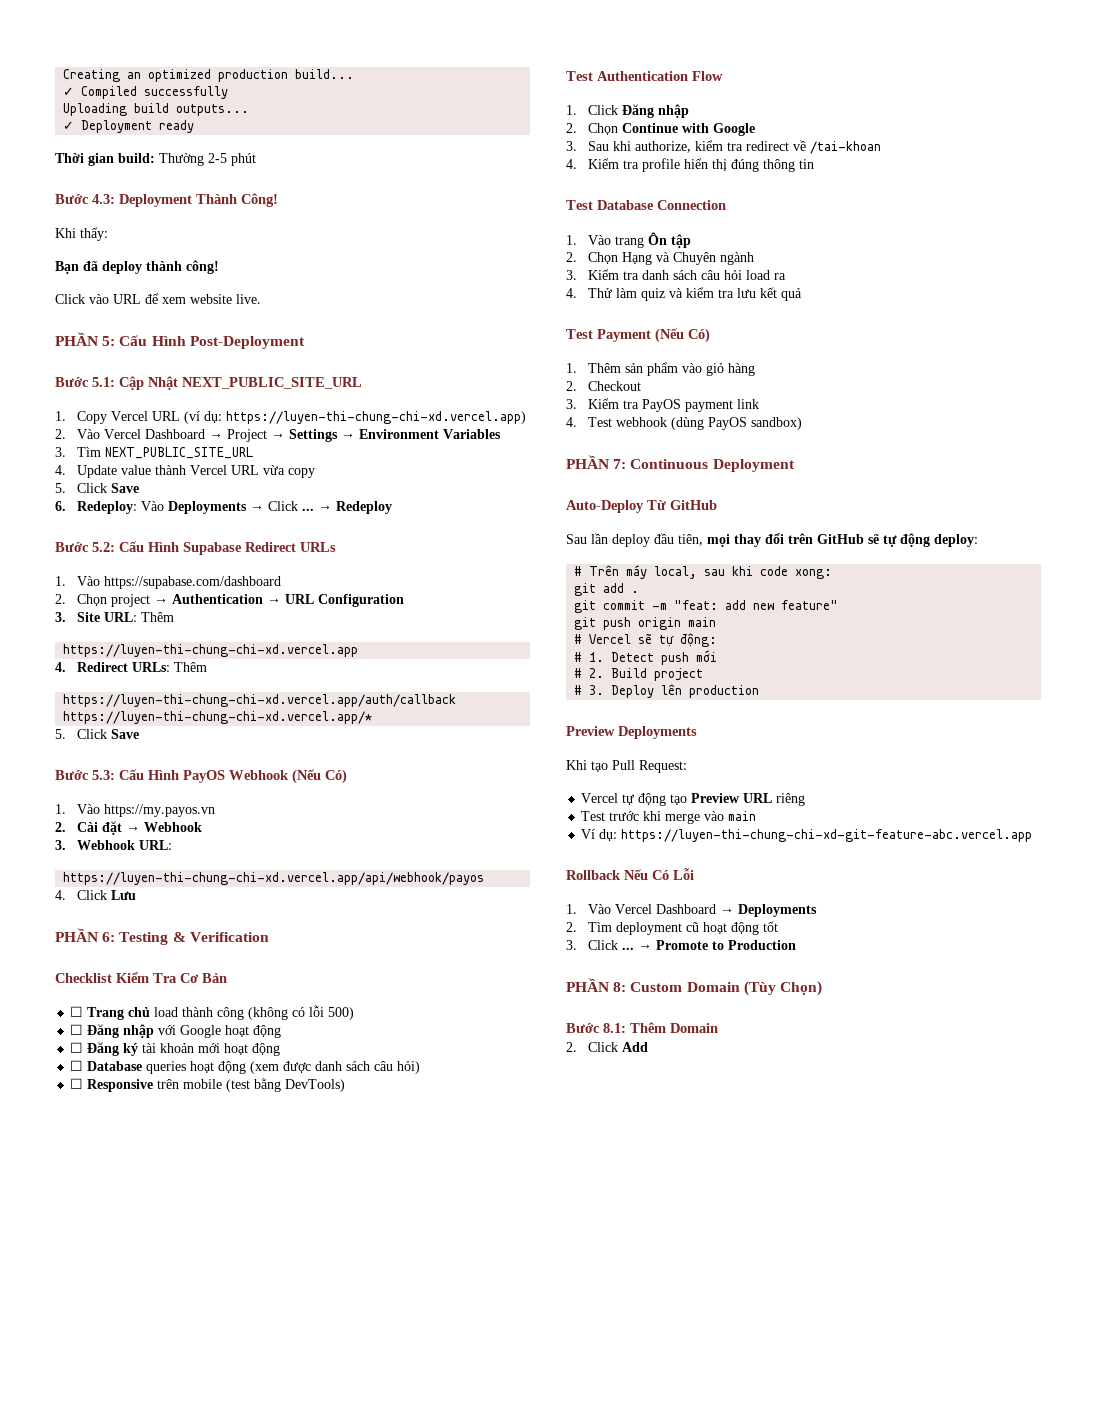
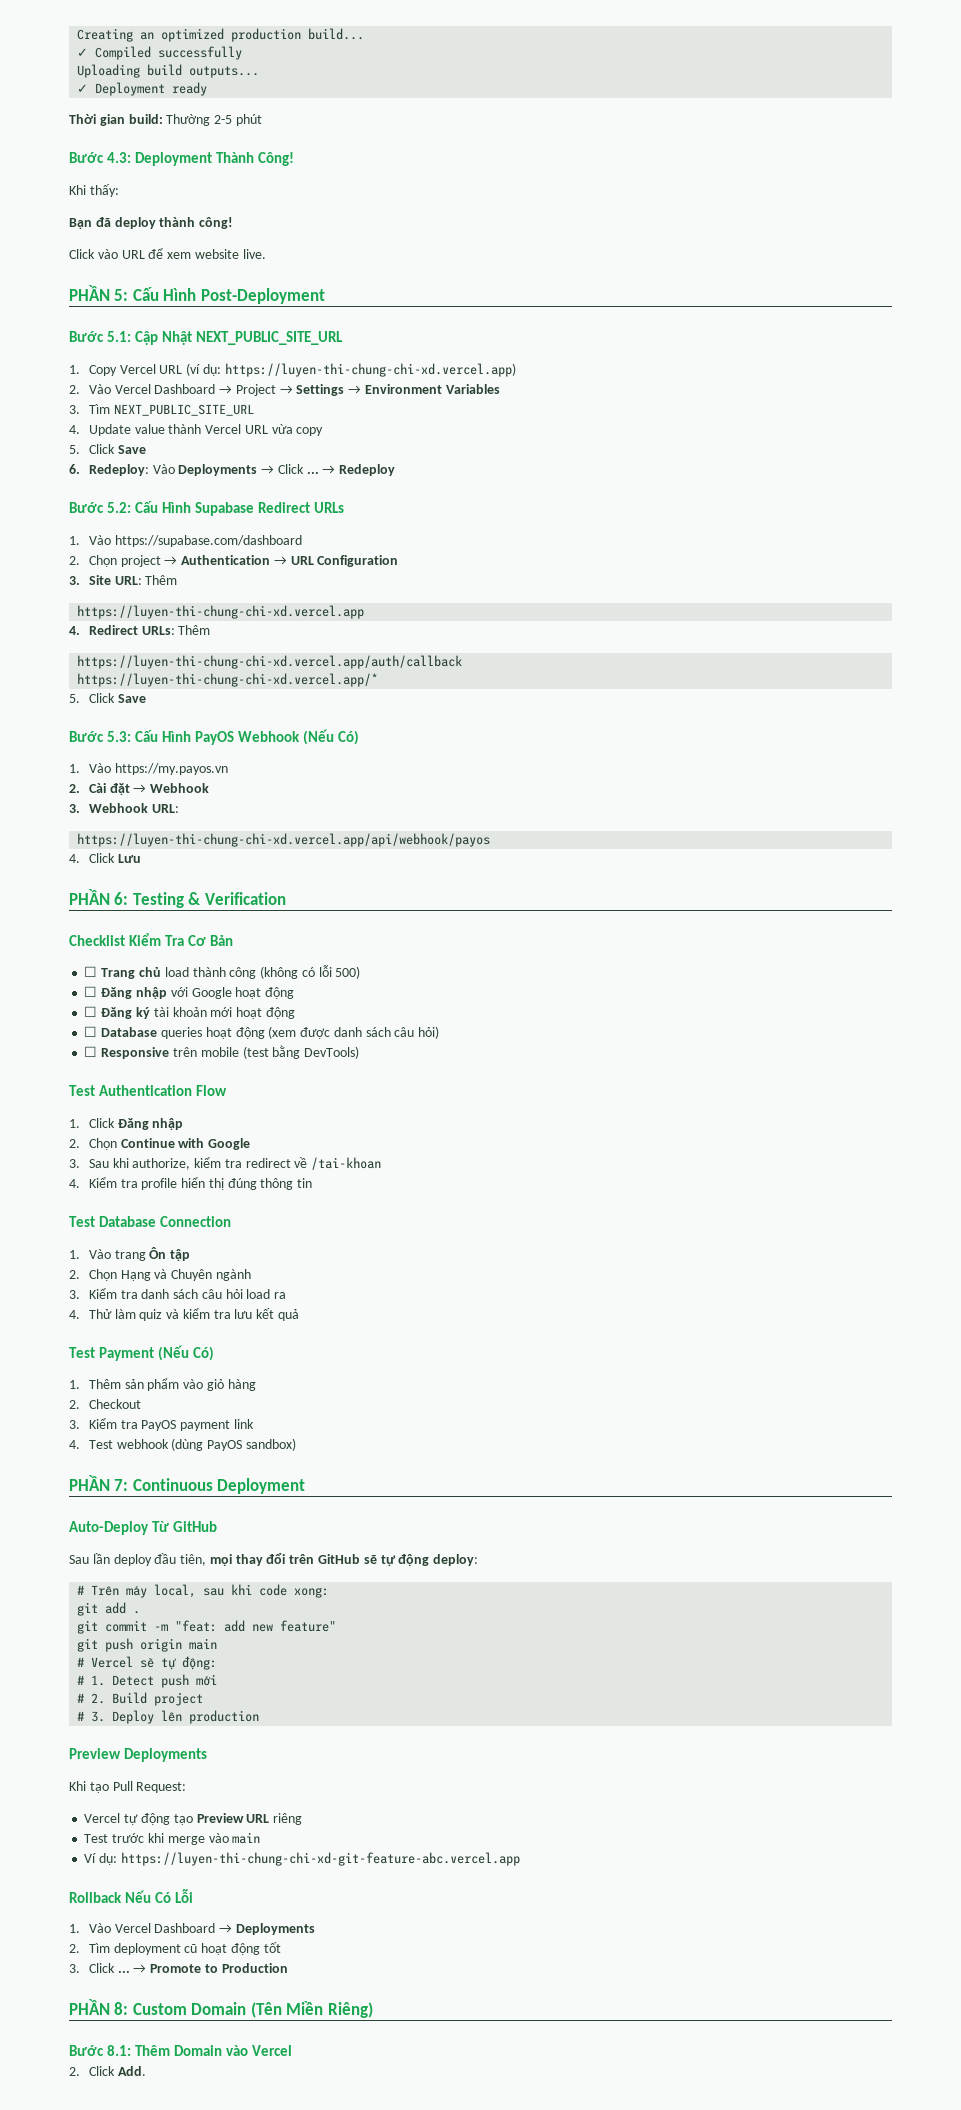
- PHẦN 8: Custom Domain (Tùy Chọn)
+ PHẦN 8: Custom Domain (Tên Miền Riêng)
- Bước 8.1: Thêm Domain
+ Bước 8.1: Thêm Domain vào Vercel
- 2. Click Add
+ 2. Click Add.

